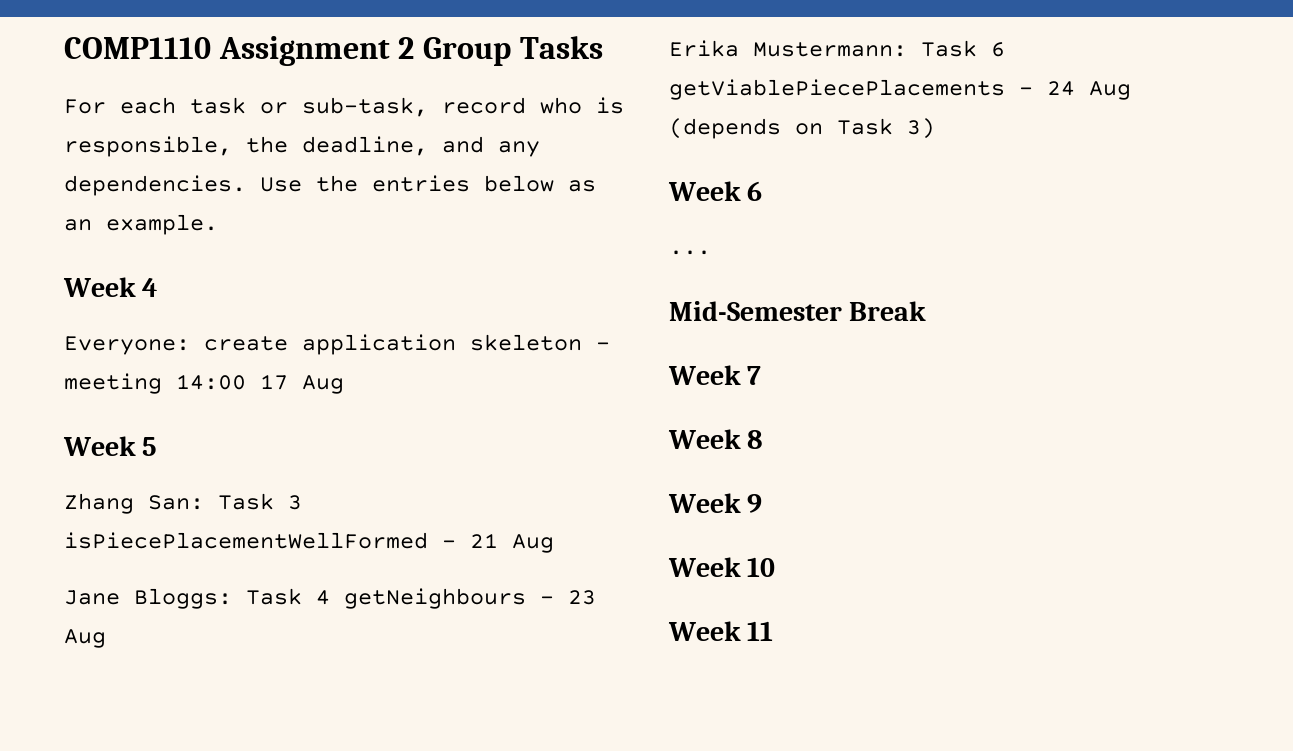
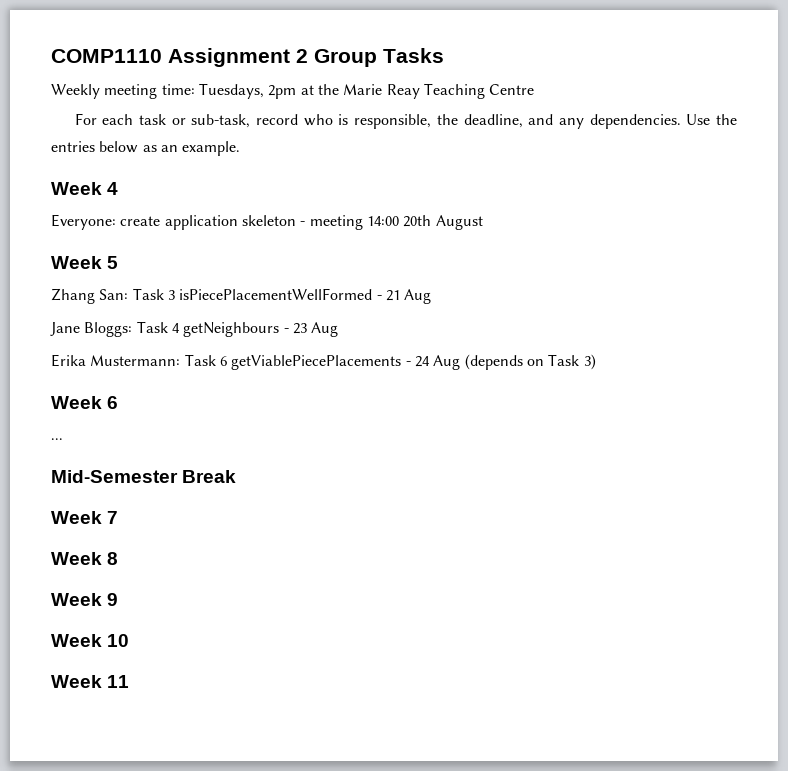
+ Weekly meeting time: Tuesdays, 2pm at the Marie Reay Teaching Centre
- Everyone: create application skeleton - meeting 14:00 17 Aug
+ Everyone: create application skeleton - meeting 14:00 20th August

